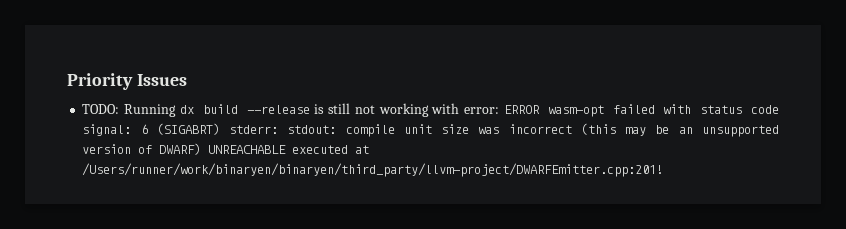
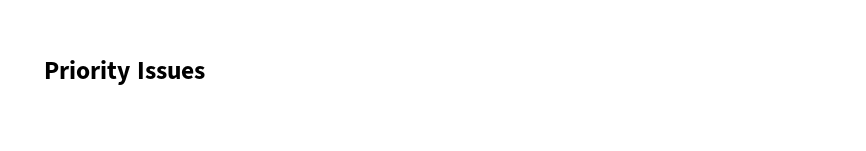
- TODO: Running dx build --release is still not working with error: ERROR wasm-opt failed with status code signal: 6 (SIGABRT) stderr: stdout: compile unit size was incorrect (this may be an unsupported version of DWARF) UNREACHABLE executed at /Users/runner/work/binaryen/binaryen/third_party/llvm-project/DWARFEmitter.cpp:201!

